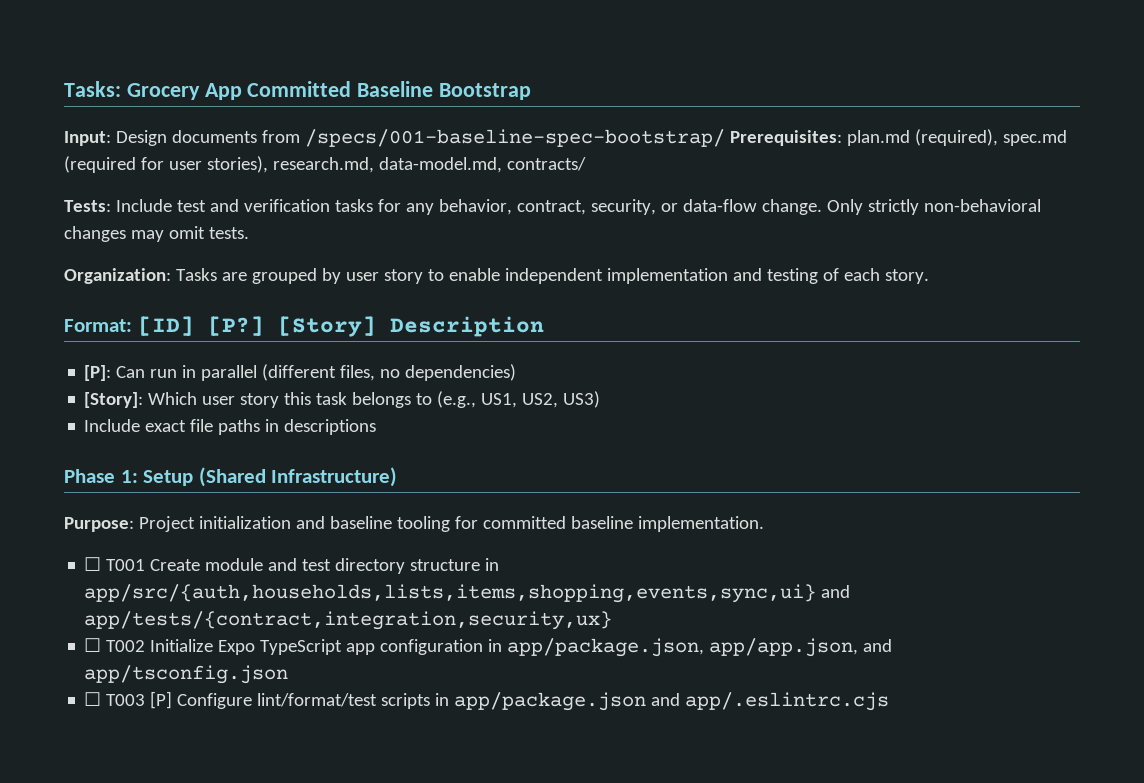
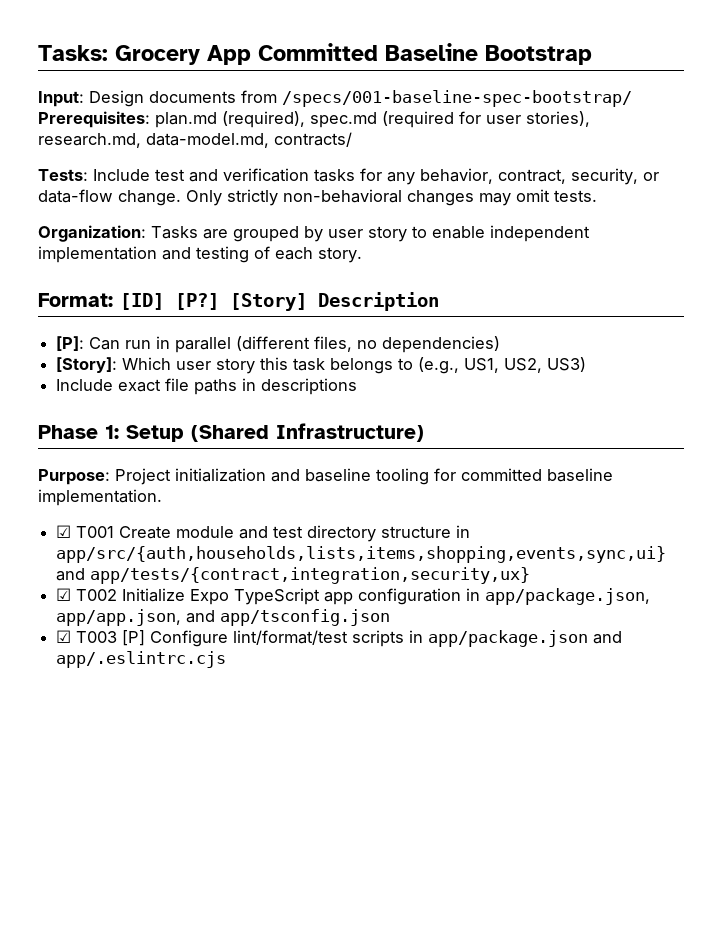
- ☐ T001 Create module and test directory structure in app/src/{auth,households,lists,items,shopping,events,sync,ui} and app/tests/{contract,integration,security,ux}
+ ☑ T001 Create module and test directory structure in app/src/{auth,households,lists,items,shopping,events,sync,ui} and app/tests/{contract,integration,security,ux}
- ☐ T002 Initialize Expo TypeScript app configuration in app/package.json, app/app.json, and app/tsconfig.json
+ ☑ T002 Initialize Expo TypeScript app configuration in app/package.json, app/app.json, and app/tsconfig.json
- ☐ T003 [P] Configure lint/format/test scripts in app/package.json and app/.eslintrc.cjs
+ ☑ T003 [P] Configure lint/format/test scripts in app/package.json and app/.eslintrc.cjs

